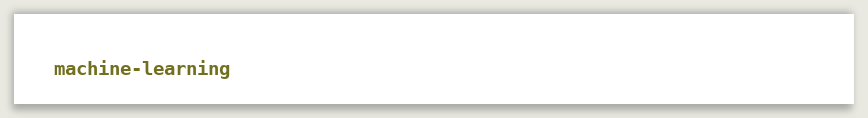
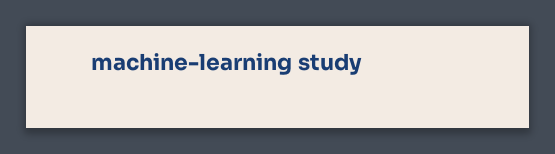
- machine-learning
+ machine-learning study

